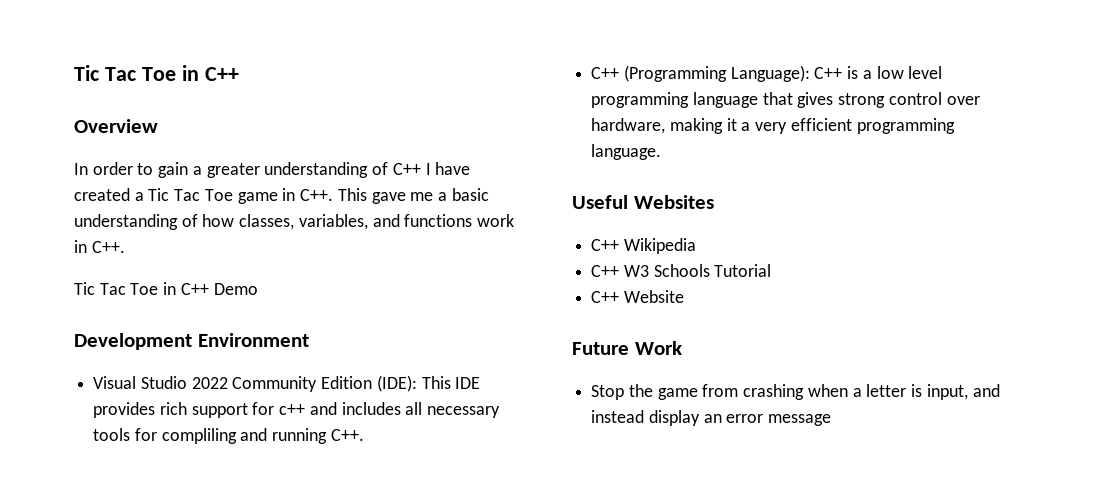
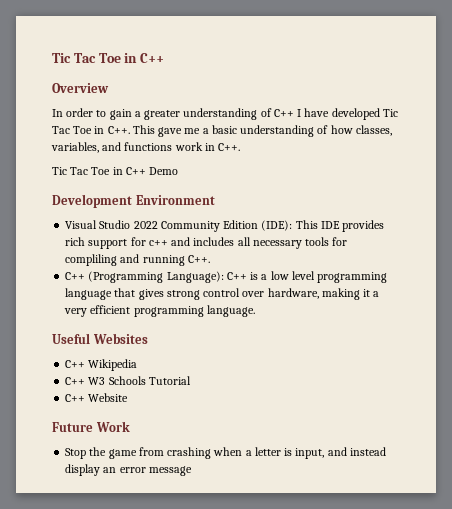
- In order to gain a greater understanding of C++ I have created a Tic Tac Toe game in C++. This gave me a basic understanding of how classes, variables, and functions work in C++.
+ In order to gain a greater understanding of C++ I have developed Tic Tac Toe in C++. This gave me a basic understanding of how classes, variables, and functions work in C++.

